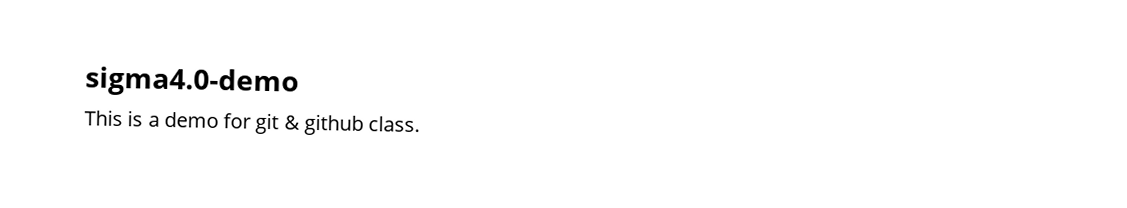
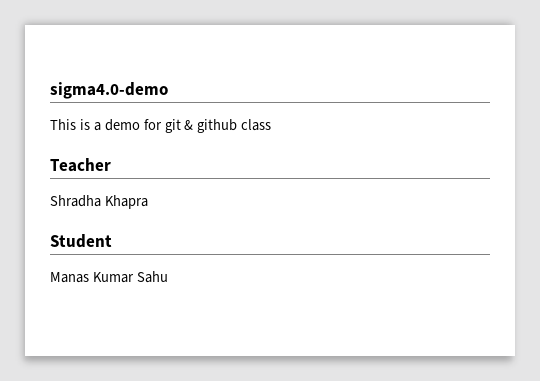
- This is a demo for git & github class.
+ This is a demo for git & github class
+ Teacher
+ Shradha Khapra
+ Student
+ Manas Kumar Sahu

